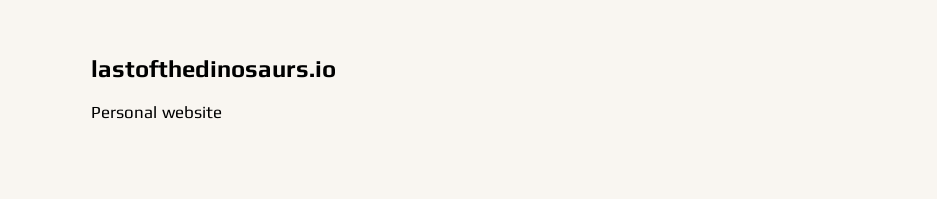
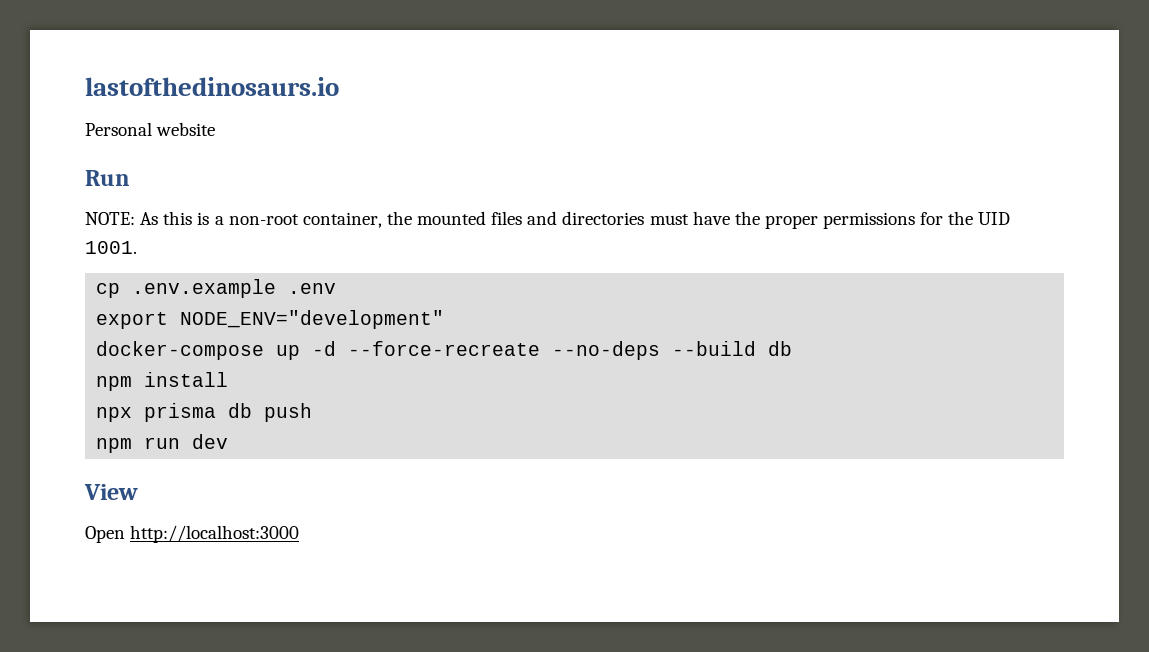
+ Run
+ NOTE: As this is a non-root container, the mounted files and directories must have the proper permissions for the UID 1001.
+ cp .env.example .env
+ export NODE_ENV="development"
+ docker-compose up -d --force-recreate --no-deps --build db
+ npm install
+ npx prisma db push
+ npm run dev
+ View
+ Open http://localhost:3000

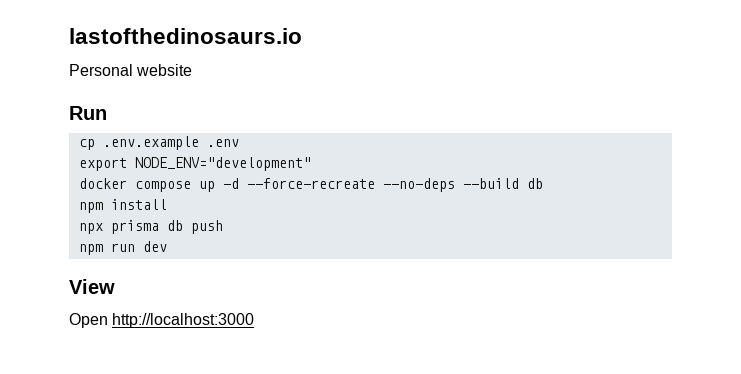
- NOTE: As this is a non-root container, the mounted files and directories must have the proper permissions for the UID 1001.
- docker-compose up -d --force-recreate --no-deps --build db
+ docker compose up -d --force-recreate --no-deps --build db

